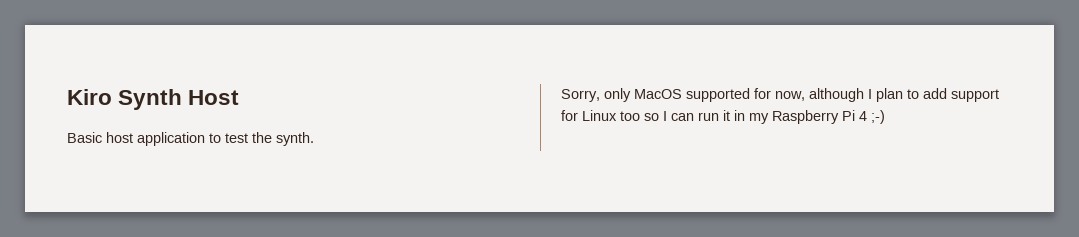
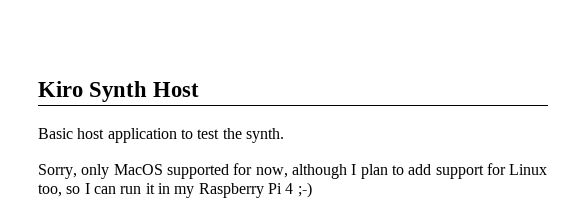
- Sorry, only MacOS supported for now, although I plan to add support for Linux too so I can run it in my Raspberry Pi 4 ;-)
+ Sorry, only MacOS supported for now, although I plan to add support for Linux too, so I can run it in my Raspberry Pi 4 ;-)

